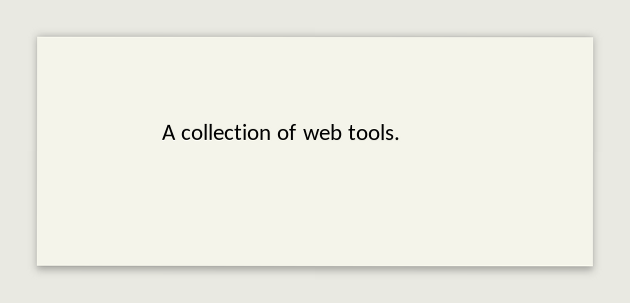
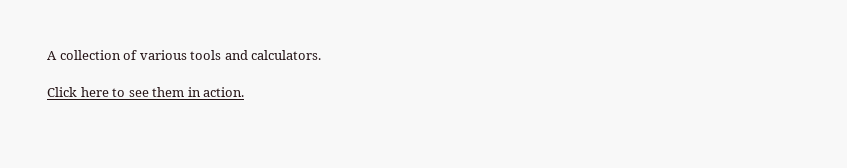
- A collection of web tools.
+ A collection of various tools and calculators.
+ Click here to see them in action.

